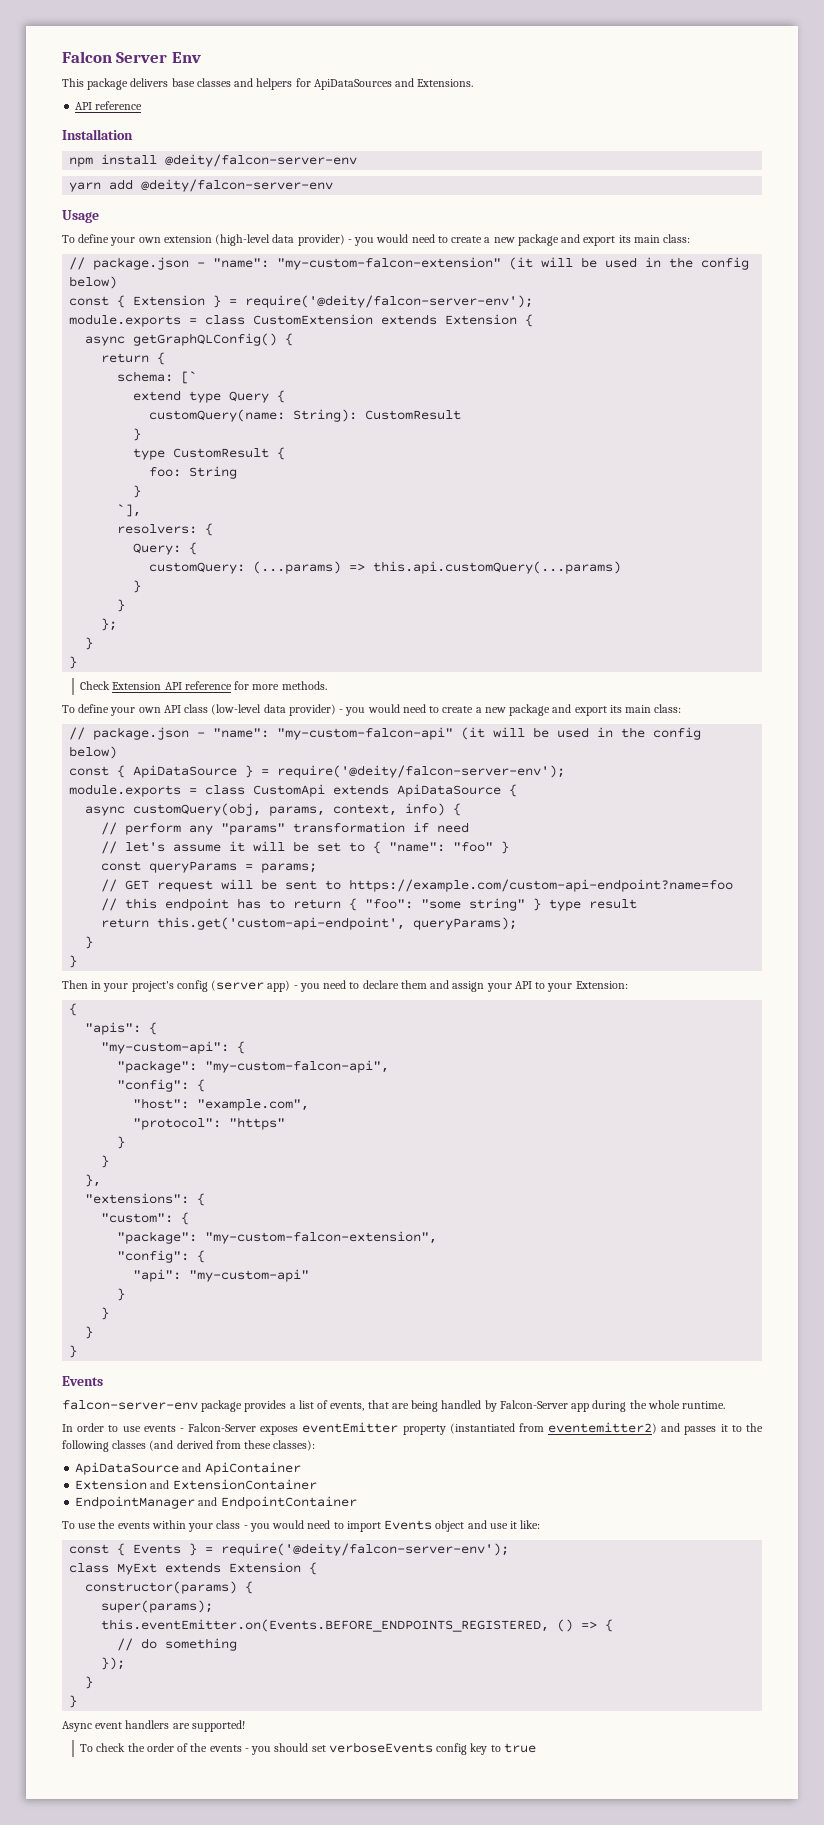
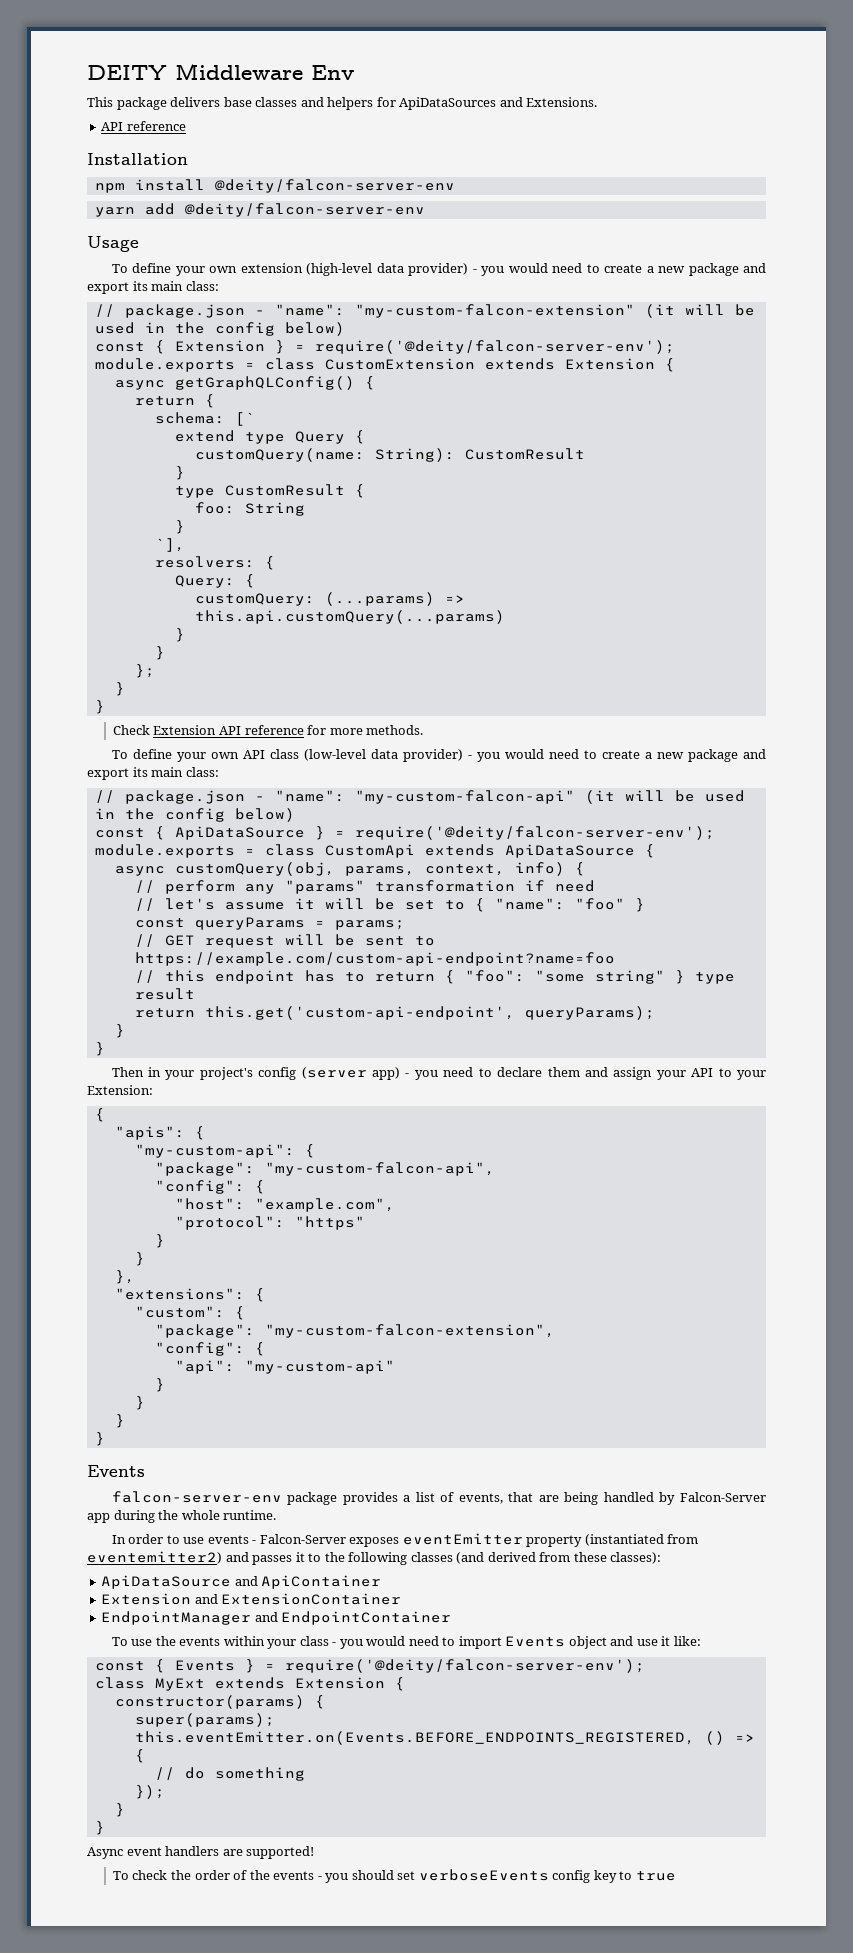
- Falcon Server Env
+ DEITY Middleware Env

